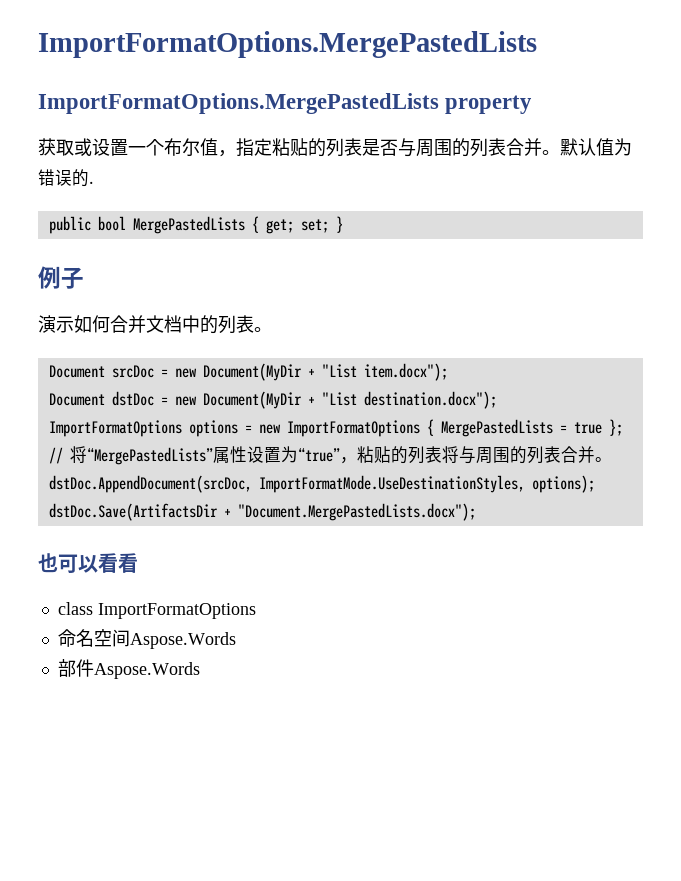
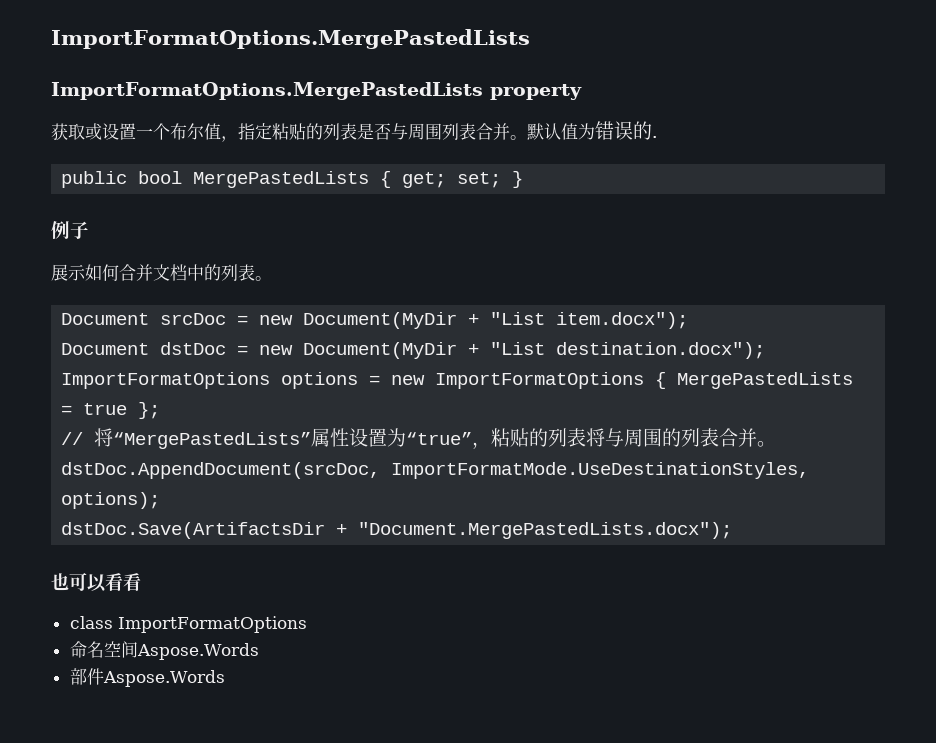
- 获取或设置一个布尔值，指定粘贴的列表是否与周围的列表合并。
+ 获取或设置一个布尔值，指定粘贴的列表是否与周围列表合并。
- 演示如何合并文档中的列表。
+ 展示如何合并文档中的列表。

